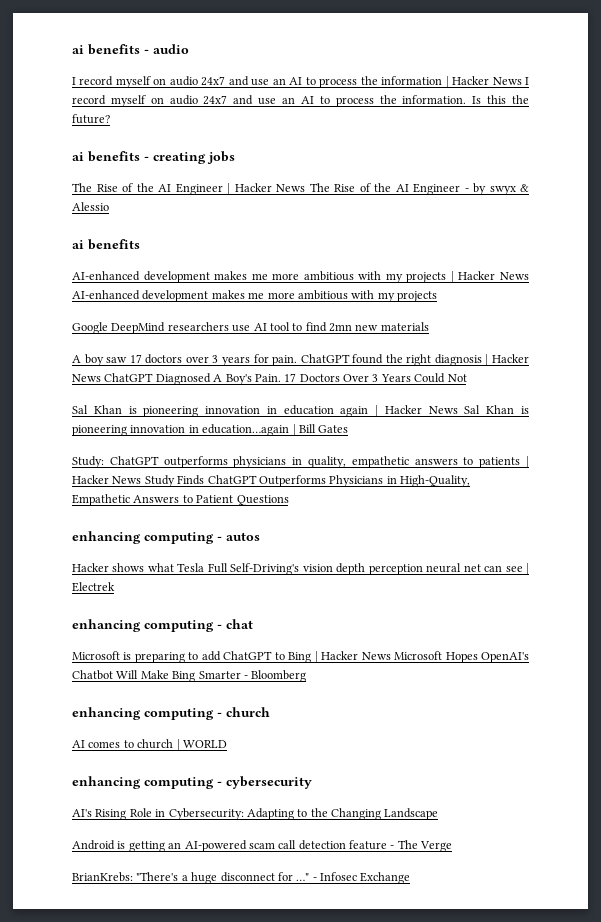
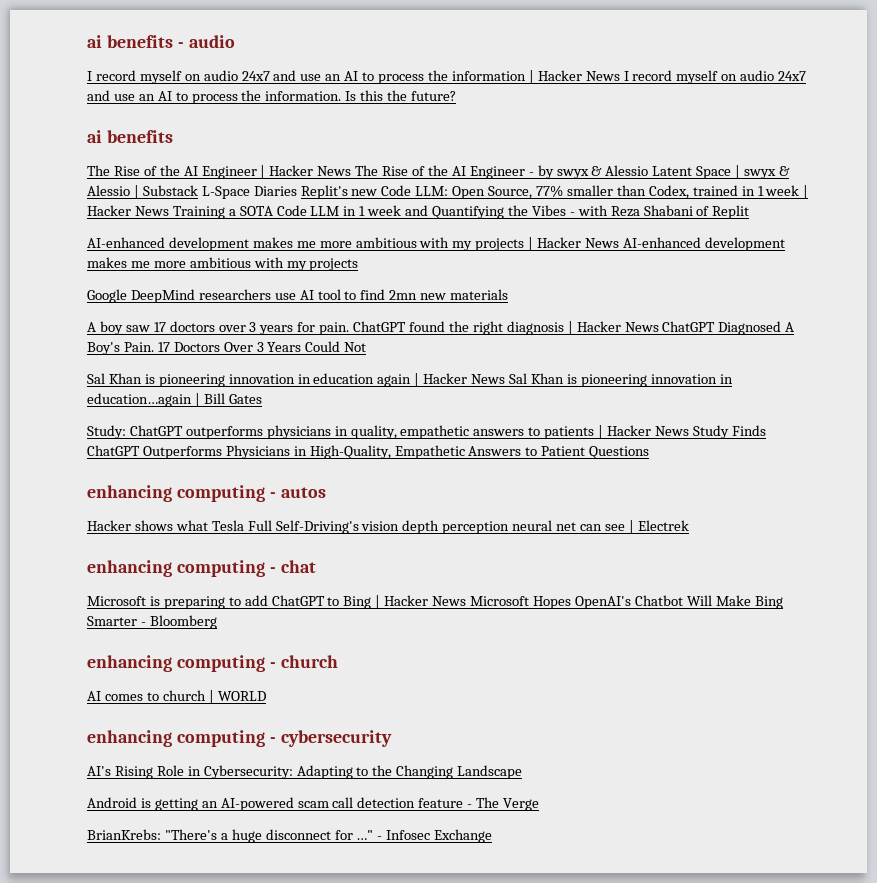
  Is this the future?
- ai benefits - creating jobs
+ ai benefits
- The Rise of the AI Engineer | Hacker News The Rise of the AI Engineer - by swyx & Alessio
- ai benefits
+ The Rise of the AI Engineer | Hacker News The Rise of the AI Engineer - by swyx & Alessio Latent Space | swyx & Alessio | Substack L-Space Diaries Replit's new Code LLM: Open Source, 77% smaller than Codex, trained in 1 week | Hacker News Training a SOTA Code LLM in 1 week and Quantifying the Vibes - with Reza Shabani of Replit

